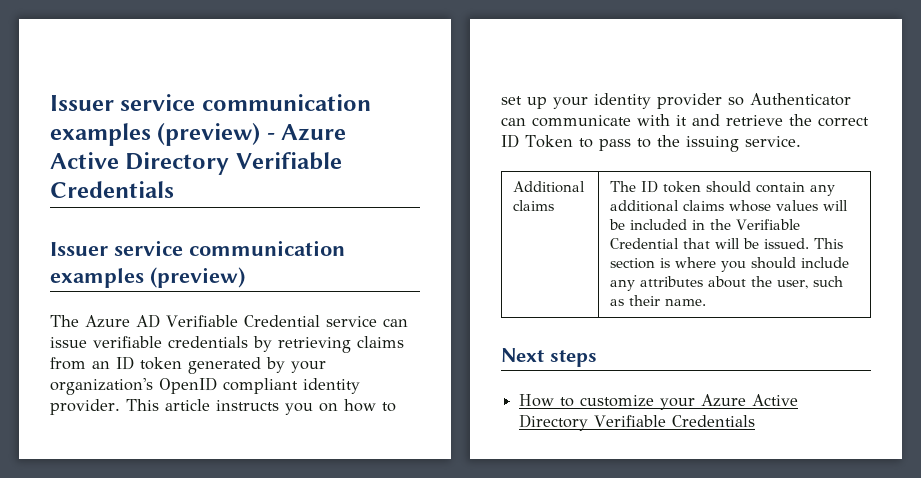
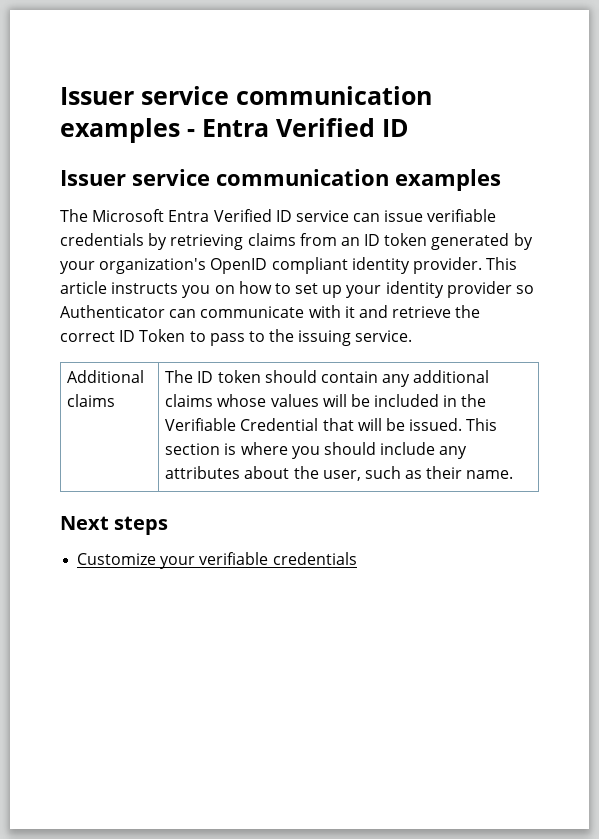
- Issuer service communication examples (preview) - Azure Active Directory Verifiable Credentials
- Issuer service communication examples (preview)
- The Azure AD Verifiable Credential service can issue verifiable credentials by retrieving claims from an ID token generated by your organization's OpenID compliant identity provider.
+ Issuer service communication examples - Entra Verified ID
+ Issuer service communication examples
+ The Microsoft Entra Verified ID service can issue verifiable credentials by retrieving claims from an ID token generated by your organization's OpenID compliant identity provider.
- How to customize your Azure Active Directory Verifiable Credentials
+ Customize your verifiable credentials

